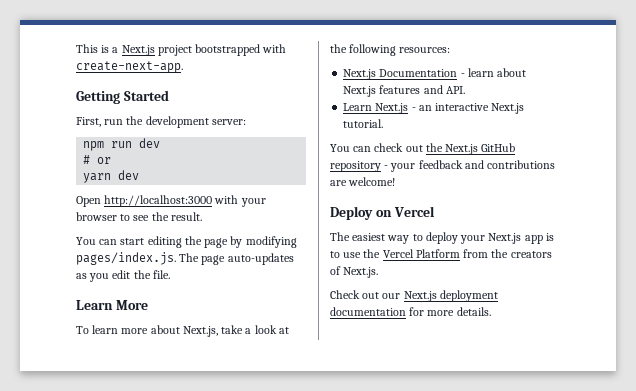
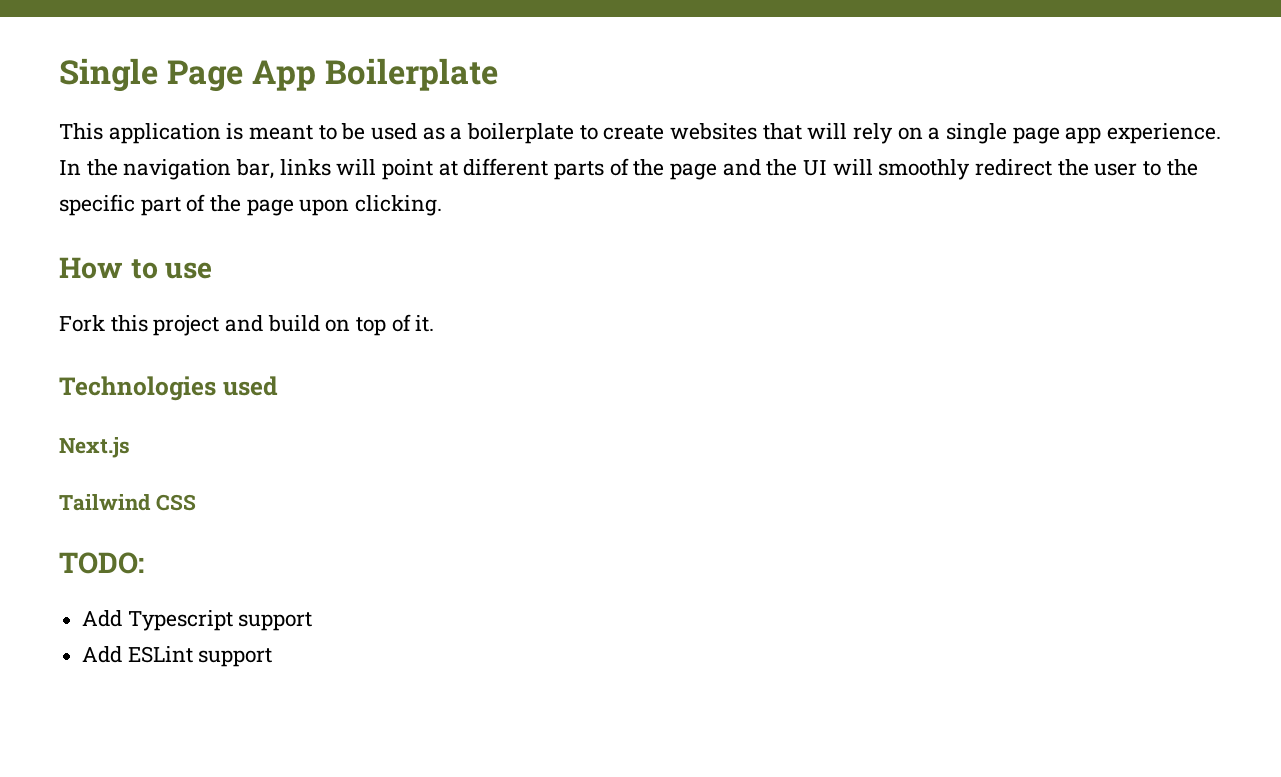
- This is a Next.js project bootstrapped with create-next-app.
- Getting Started
- First, run the development server:
- npm run dev
- # or
- yarn dev
- Open http://localhost:3000 with your browser to see the result.
- You can start editing the page by modifying pages/index.js. The page auto-updates as you edit the file.
- Learn More
- To learn more about Next.js, take a look at the following resources:
- Next.js Documentation - learn about Next.js features and API.
- Learn Next.js - an interactive Next.js tutorial.
- You can check out the Next.js GitHub repository - your feedback and contributions are welcome!
- Deploy on Vercel
- The easiest way to deploy your Next.js app is to use the Vercel Platform from the creators of Next.js.
- Check out our Next.js deployment documentation for more details.
+ Single Page App Boilerplate
+ This application is meant to be used as a boilerplate to create websites that will rely on a single page app experience. In the navigation bar, links will point at different parts of the page and the UI will smoothly redirect the user to the specific part of the page upon clicking.
+ How to use
+ Fork this project and build on top of it.
+ Technologies used
+ Next.js
+ Tailwind CSS
+ TODO:
+ Add Typescript support
+ Add ESLint support

